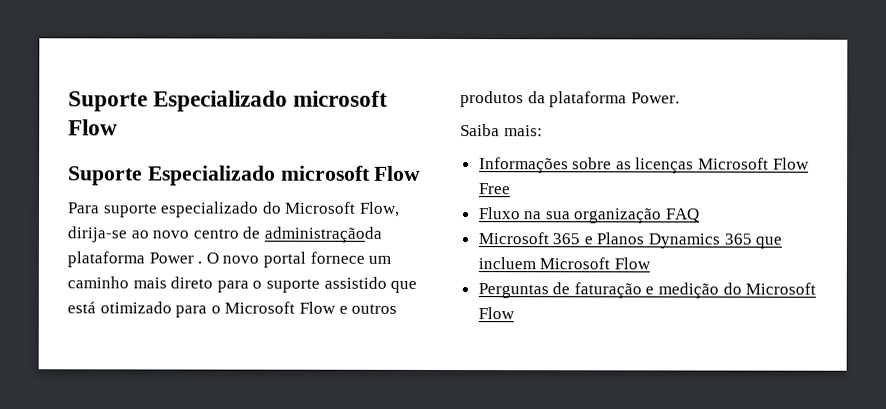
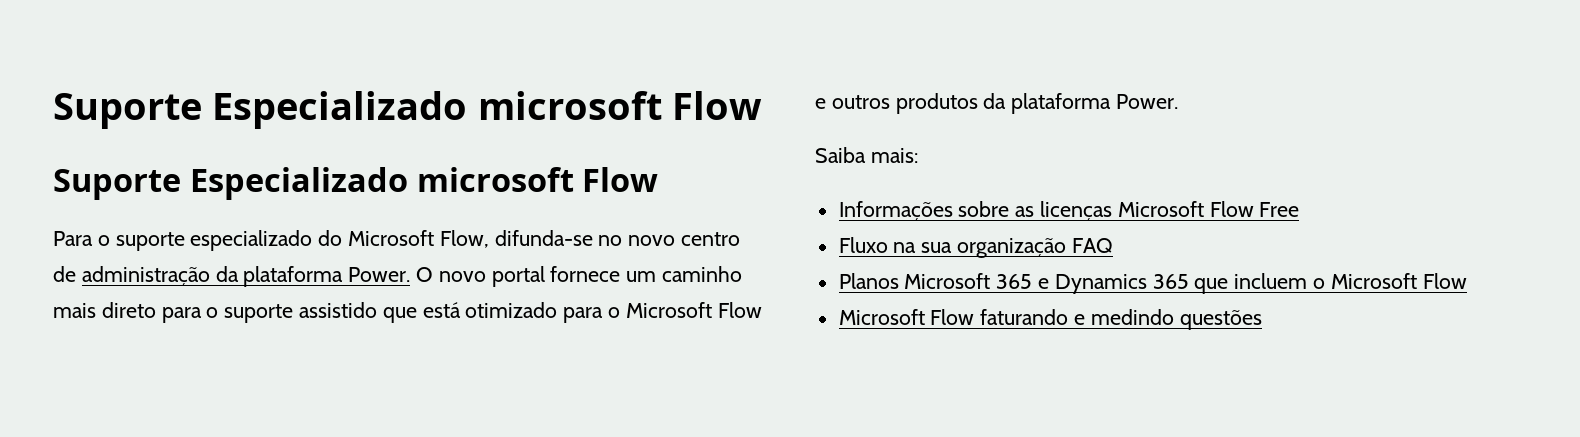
- Para suporte especializado do Microsoft Flow, dirija-se ao novo centro de administraçãoda plataforma Power .
+ Para o suporte especializado do Microsoft Flow, difunda-se no novo centro de administração da plataforma Power.
- Microsoft 365 e Planos Dynamics 365 que incluem Microsoft Flow
+ Planos Microsoft 365 e Dynamics 365 que incluem o Microsoft Flow
- Perguntas de faturação e medição do Microsoft Flow
+ Microsoft Flow faturando e medindo questões

